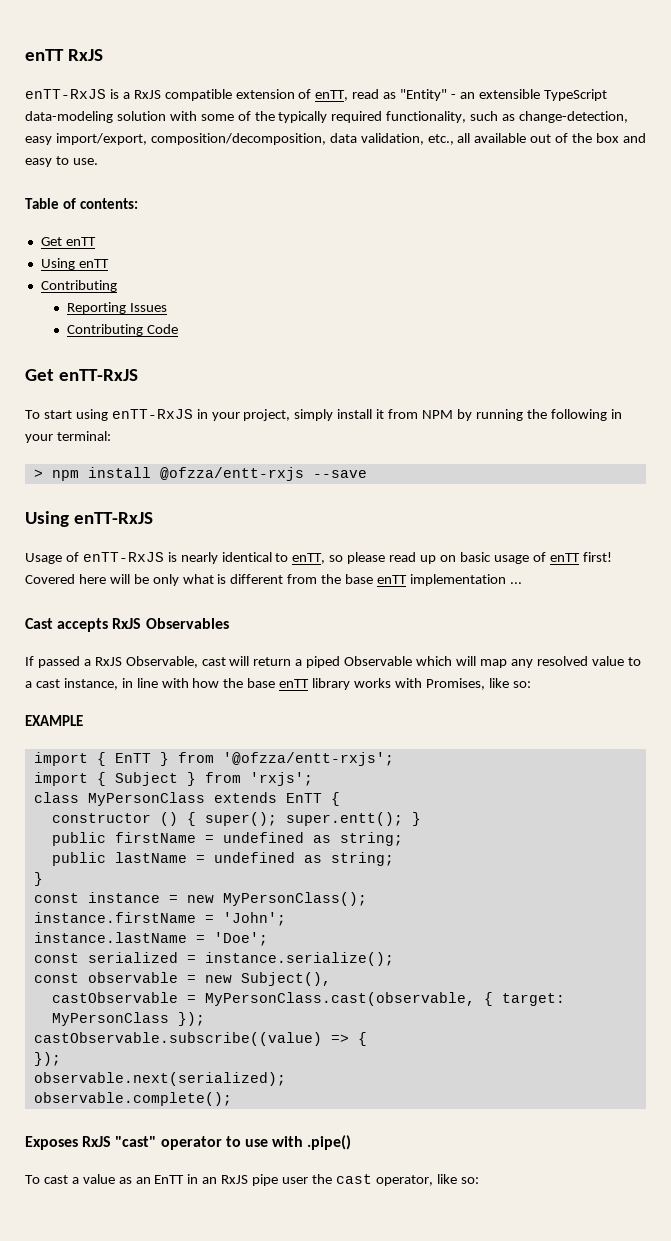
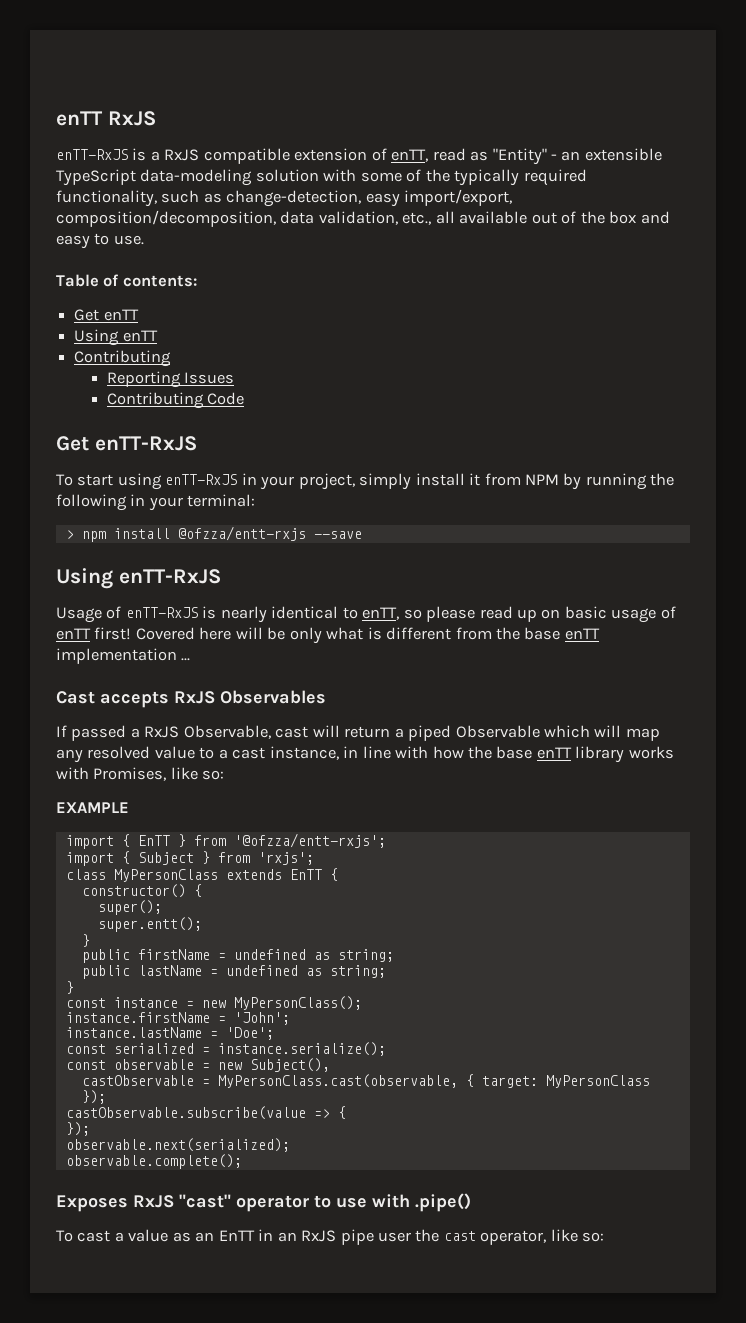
- constructor () { super(); super.entt(); }
+ constructor() {
+ super();
+ super.entt();
+ }
- castObservable.subscribe((value) => {
+ castObservable.subscribe(value => {

